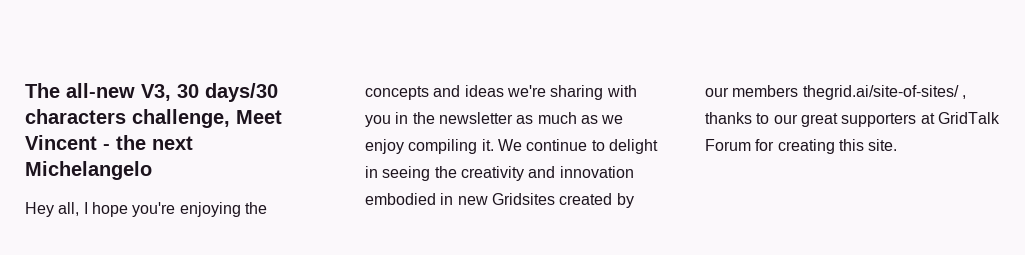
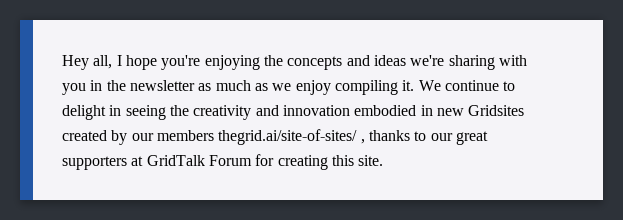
- The all-new V3, 30 days/30 characters challenge, Meet Vincent - the next Michelangelo

